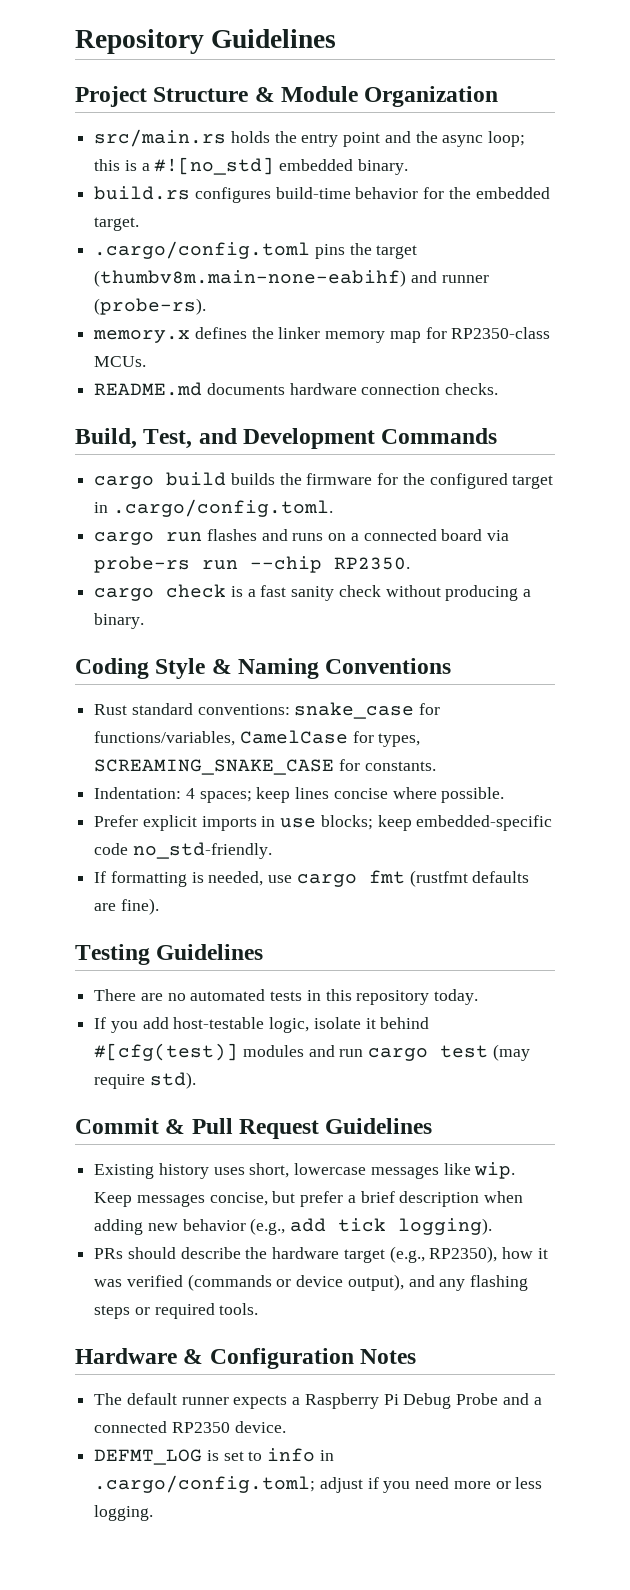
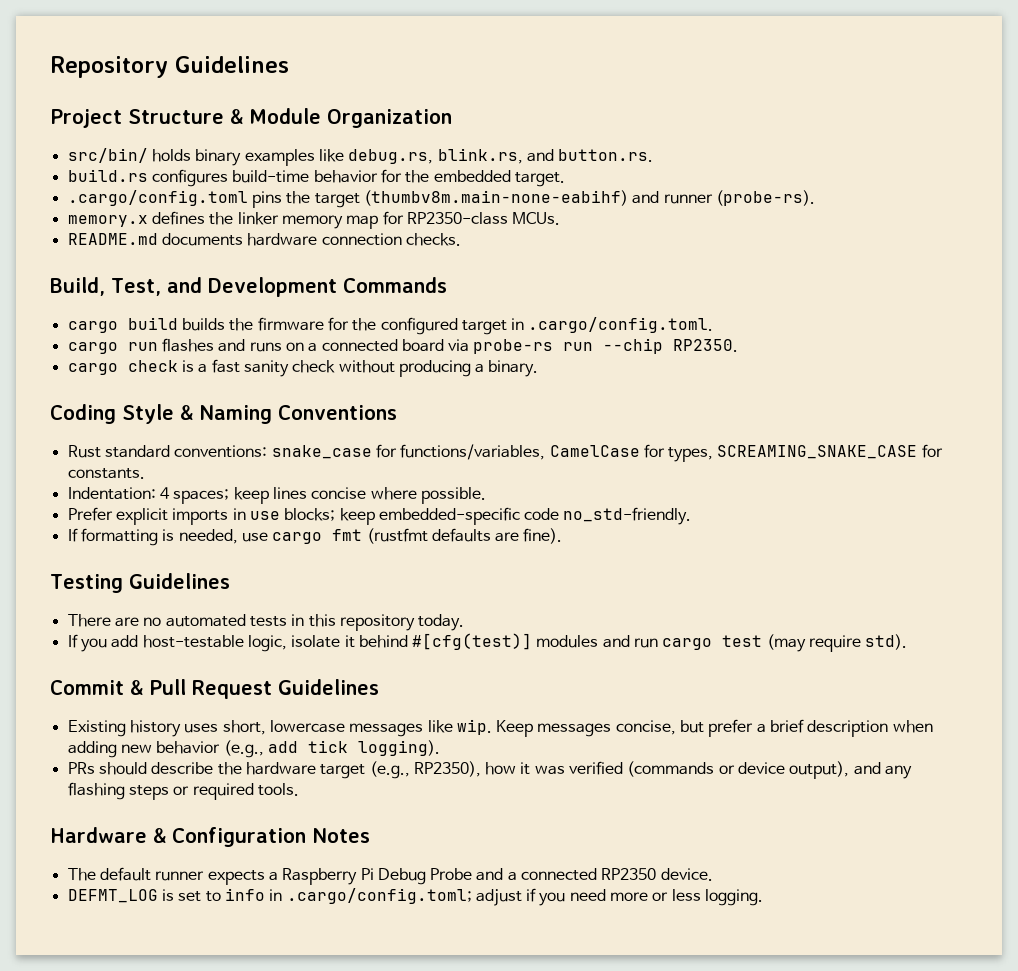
- src/main.rs holds the entry point and the async loop; this is a #![no_std] embedded binary.
+ src/bin/ holds binary examples like debug.rs, blink.rs, and button.rs.

